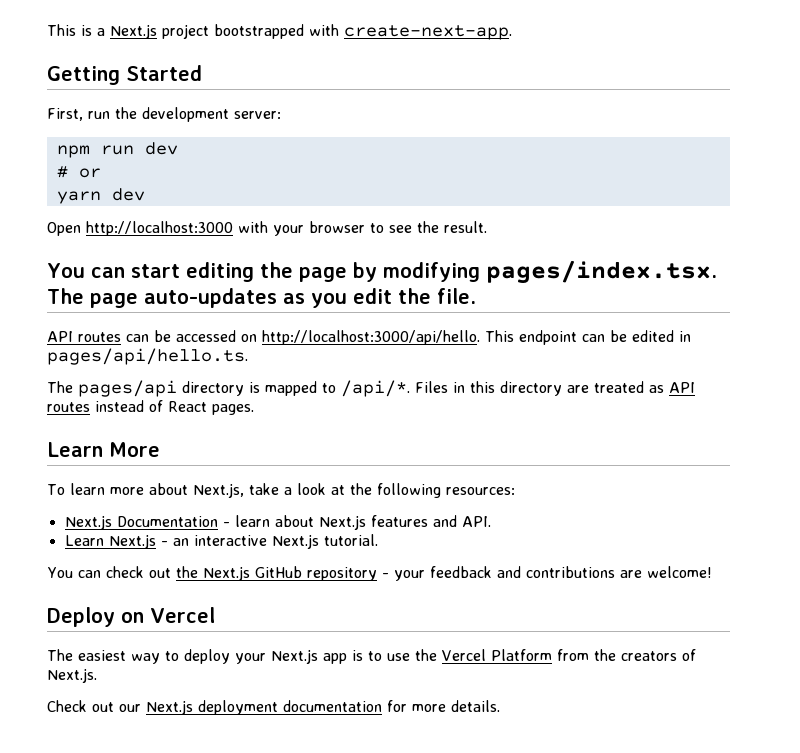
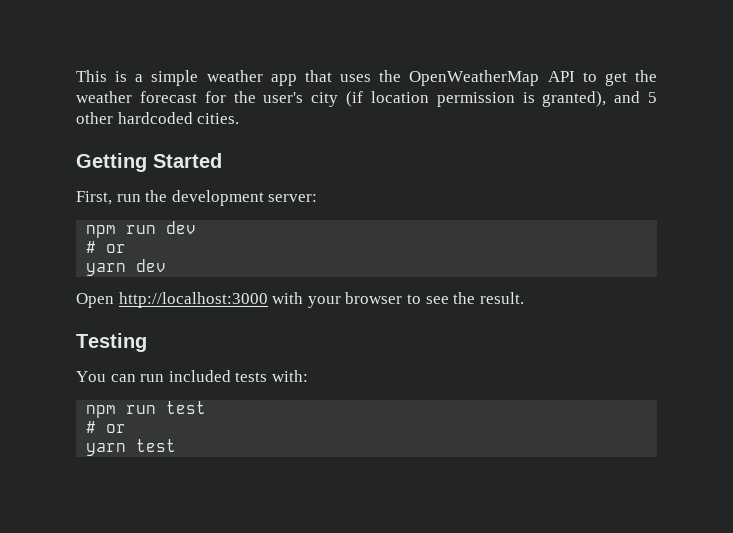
- This is a Next.js project bootstrapped with create-next-app.
+ This is a simple weather app that uses the OpenWeatherMap API to get the weather forecast for the user's city (if location permission is granted), and 5 other hardcoded cities.
- You can start editing the page by modifying pages/index.tsx. The page auto-updates as you edit the file.
- API routes can be accessed on http://localhost:3000/api/hello. This endpoint can be edited in pages/api/hello.ts.
- The pages/api directory is mapped to /api/*. Files in this directory are treated as API routes instead of React pages.
- Learn More
- To learn more about Next.js, take a look at the following resources:
- Next.js Documentation - learn about Next.js features and API.
- Learn Next.js - an interactive Next.js tutorial.
- You can check out the Next.js GitHub repository - your feedback and contributions are welcome!
- Deploy on Vercel
- The easiest way to deploy your Next.js app is to use the Vercel Platform from the creators of Next.js.
- Check out our Next.js deployment documentation for more details.
+ Testing
+ You can run included tests with:
+ npm run test
+ # or
+ yarn test

